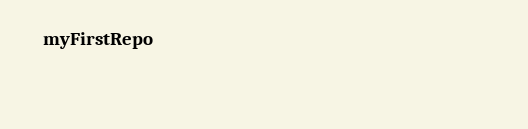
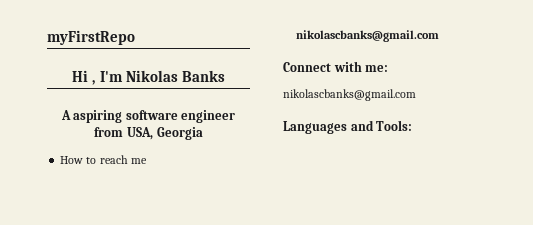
+ Hi , I'm Nikolas Banks
+ A aspiring software engineer from USA, Georgia
+ How to reach me nikolascbanks@gmail.com
+ Connect with me:
+ nikolascbanks@gmail.com
+ Languages and Tools:

